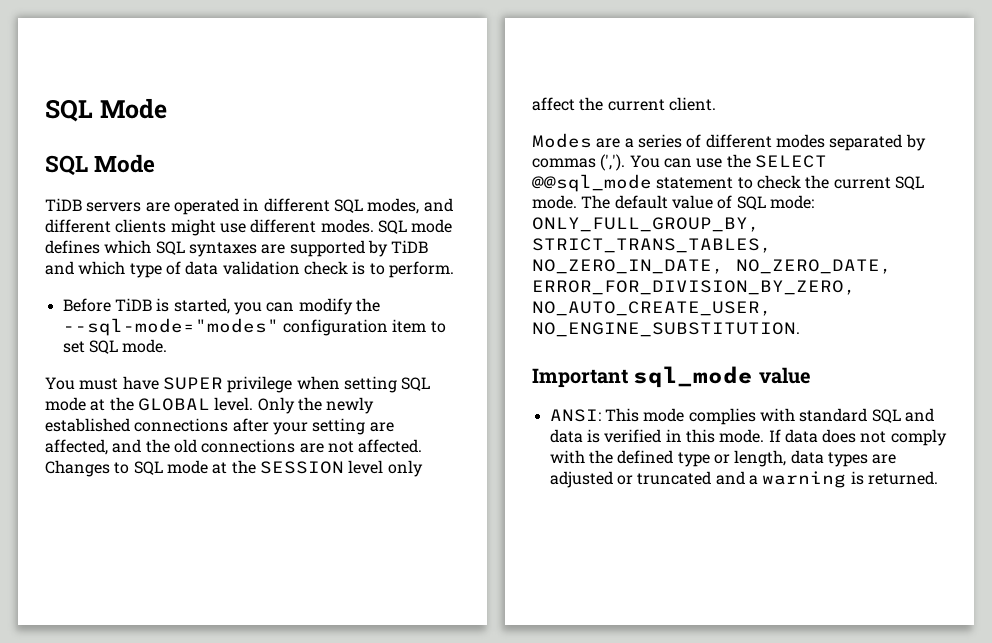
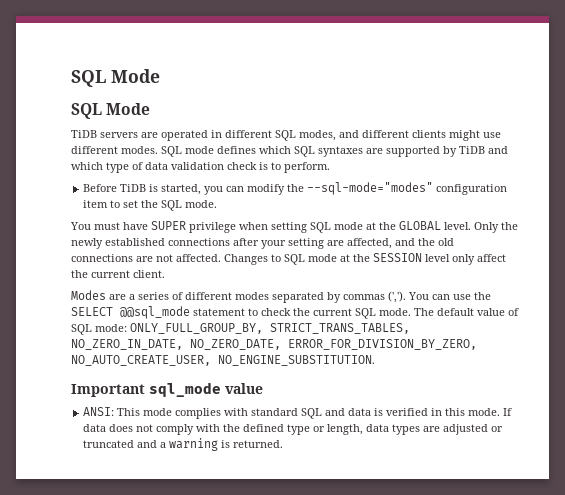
- Before TiDB is started, you can modify the --sql-mode="modes" configuration item to set SQL mode.
+ Before TiDB is started, you can modify the --sql-mode="modes" configuration item to set the SQL mode.

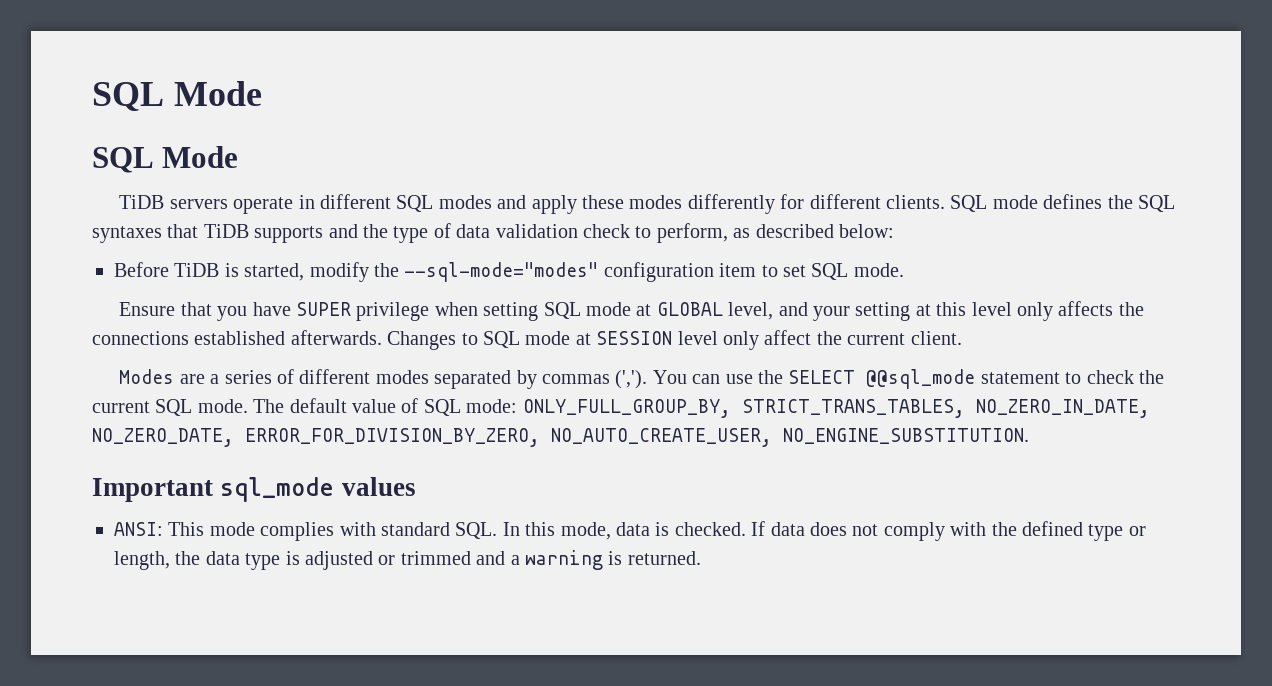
- TiDB servers are operated in different SQL modes, and different clients might use different modes.
+ TiDB servers operate in different SQL modes and apply these modes differently for different clients.
- SQL mode defines which SQL syntaxes are supported by TiDB and which type of data validation check is to perform.
+ SQL mode defines the SQL syntaxes that TiDB supports and the type of data validation check to perform, as described below:
- Before TiDB is started, you can modify the --sql-mode="modes" configuration item to set the SQL mode.
+ Before TiDB is started, modify the --sql-mode="modes" configuration item to set SQL mode.
- You must have SUPER privilege when setting SQL mode at the GLOBAL level. Only the newly established connections after your setting are affected, and the old connections are not affected.
+ Ensure that you have SUPER privilege when setting SQL mode at GLOBAL level, and your setting at this level only affects the connections established afterwards.
- Changes to SQL mode at the SESSION level only affect the current client.
+ Changes to SQL mode at SESSION level only affect the current client.
- Important sql_mode value
+ Important sql_mode values
- ANSI: This mode complies with standard SQL and data is verified in this mode.
+ ANSI: This mode complies with standard SQL. In this mode, data is checked.
- If data does not comply with the defined type or length, data types are adjusted or truncated and a warning is returned.
+ If data does not comply with the defined type or length, the data type is adjusted or trimmed and a warning is returned.

